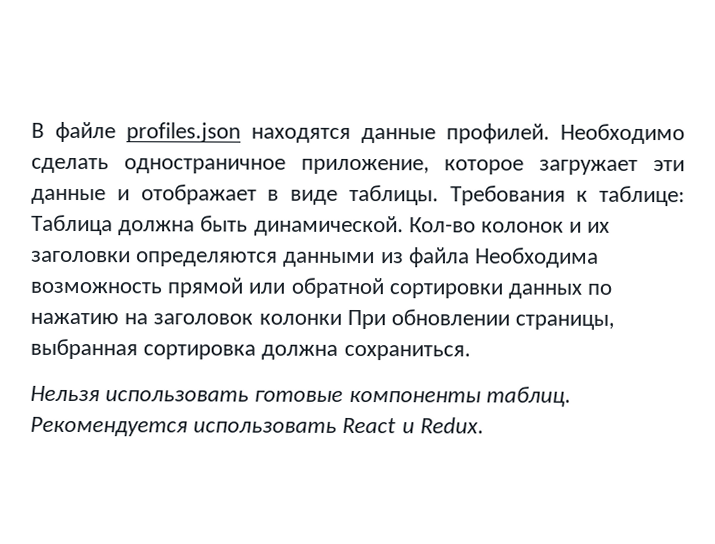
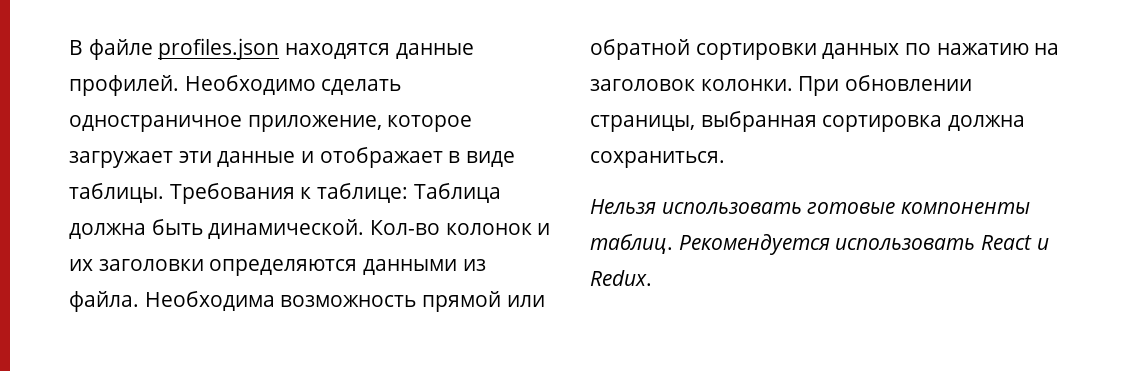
- Кол-во колонок и их заголовки определяются данными из файла Необходима возможность прямой или обратной сортировки данных по нажатию на заголовок колонки При обновлении страницы, выбранная сортировка должна сохраниться.
+ Кол-во колонок и их заголовки определяются данными из файла. Необходима возможность прямой или обратной сортировки данных по нажатию на заголовок колонки. При обновлении страницы, выбранная сортировка должна сохраниться.

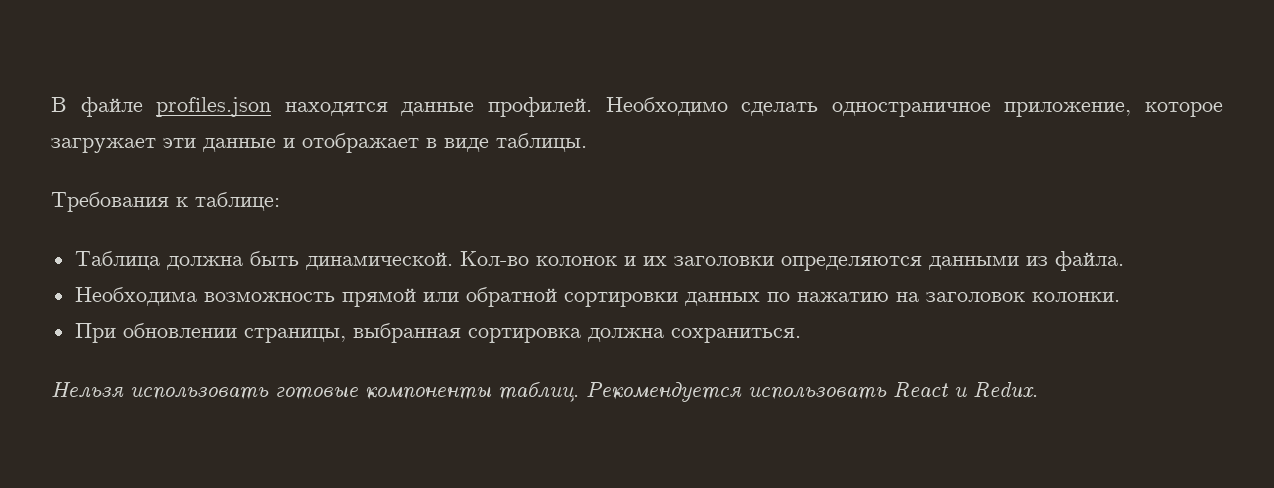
- Необходимо сделать одностраничное приложение, которое загружает эти данные и отображает в виде таблицы. Требования к таблице: Таблица должна быть динамической.
+ Необходимо сделать одностраничное приложение, которое загружает эти данные и отображает в виде таблицы.
+ Требования к таблице:
+ Таблица должна быть динамической.
- Кол-во колонок и их заголовки определяются данными из файла. Необходима возможность прямой или обратной сортировки данных по нажатию на заголовок колонки. При обновлении страницы, выбранная сортировка должна сохраниться.
+ Кол-во колонок и их заголовки определяются данными из файла.
+ Необходима возможность прямой или обратной сортировки данных по нажатию на заголовок колонки.
+ При обновлении страницы, выбранная сортировка должна сохраниться.

